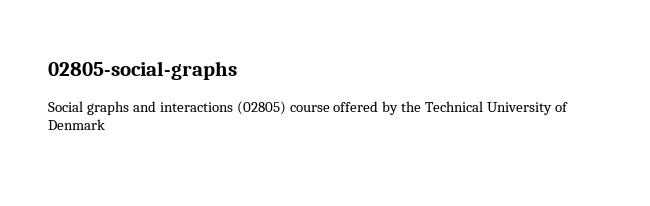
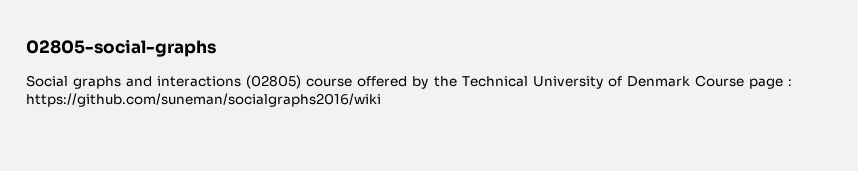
- Social graphs and interactions (02805) course offered by the Technical University of Denmark
+ Social graphs and interactions (02805) course offered by the Technical University of Denmark Course page : https://github.com/suneman/socialgraphs2016/wiki

